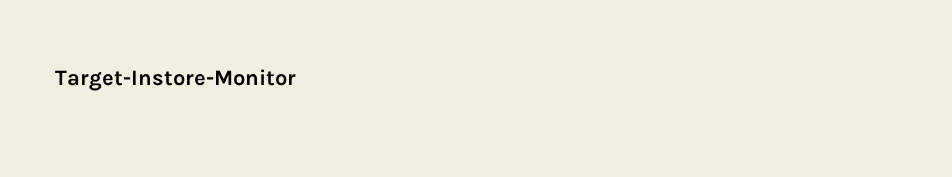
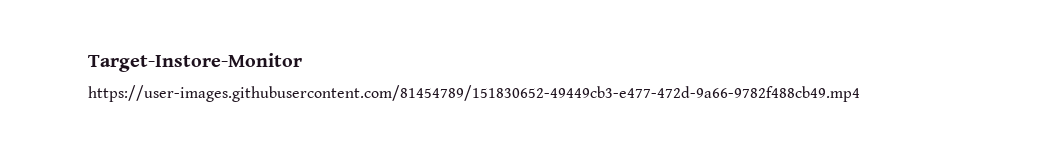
+ https://user-images.githubusercontent.com/81454789/151830652-49449cb3-e477-472d-9a66-9782f488cb49.mp4

